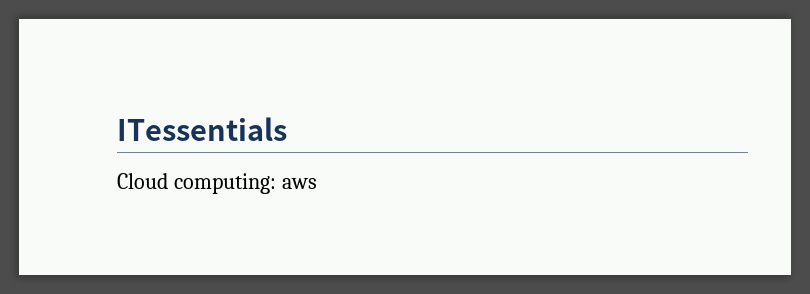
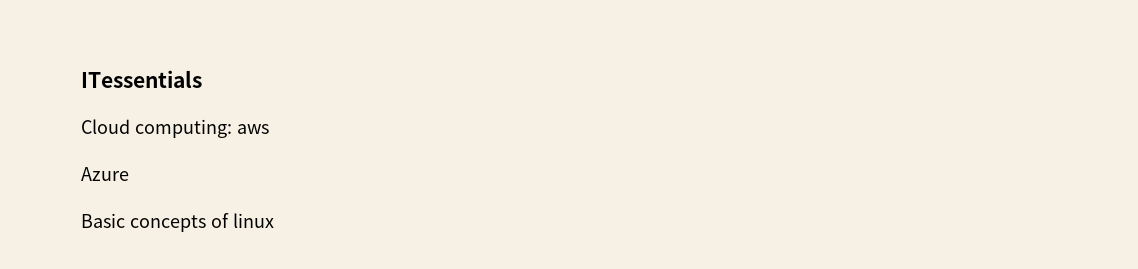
+ Azure
+ Basic concepts of linux

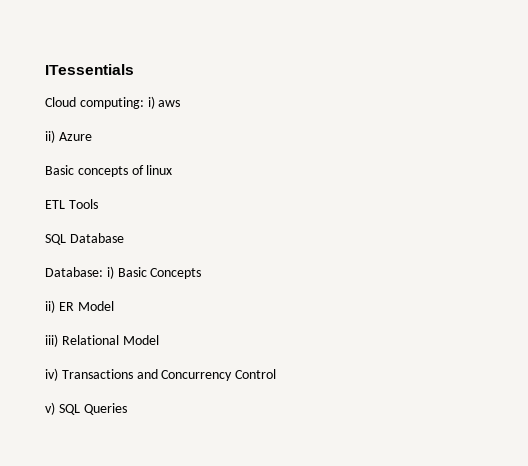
- Cloud computing: aws
+ Cloud computing: i) aws
- Azure
+ ii) Azure
+ ETL Tools
+ SQL Database
+ Database: i) Basic Concepts
+ ii) ER Model
+ iii) Relational Model
+ iv) Transactions and Concurrency Control
+ v) SQL Queries

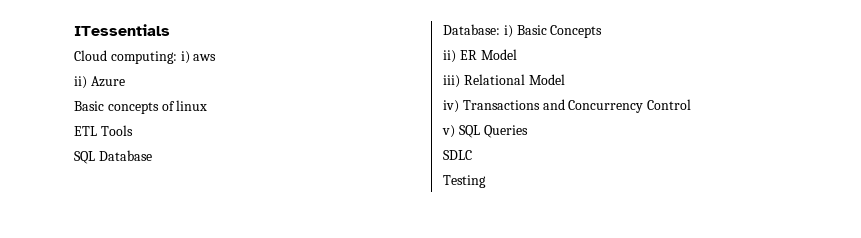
+ SDLC
+ Testing

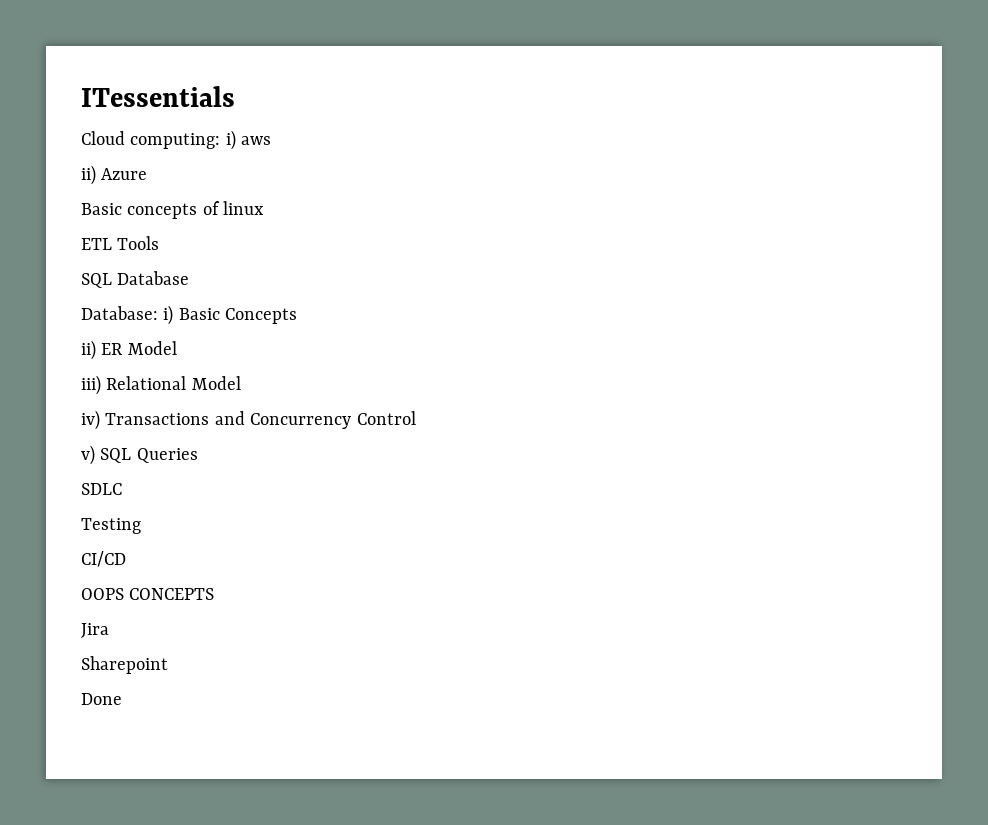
+ CI/CD
+ OOPS CONCEPTS
+ Jira
+ Sharepoint
+ Done

